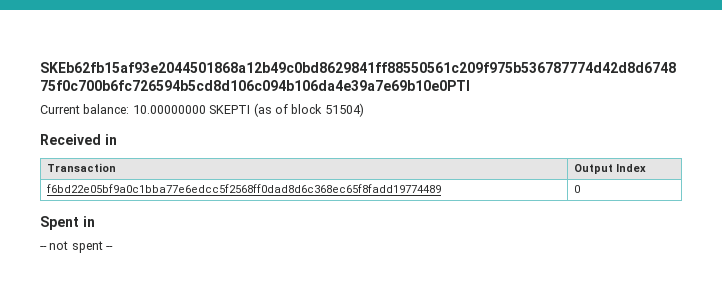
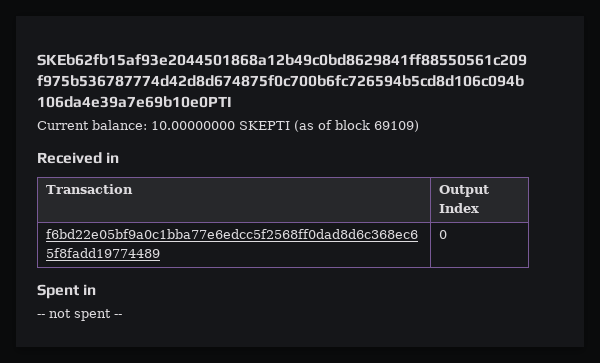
- Current balance: 10.00000000 SKEPTI (as of block 51504)
+ Current balance: 10.00000000 SKEPTI (as of block 69109)

